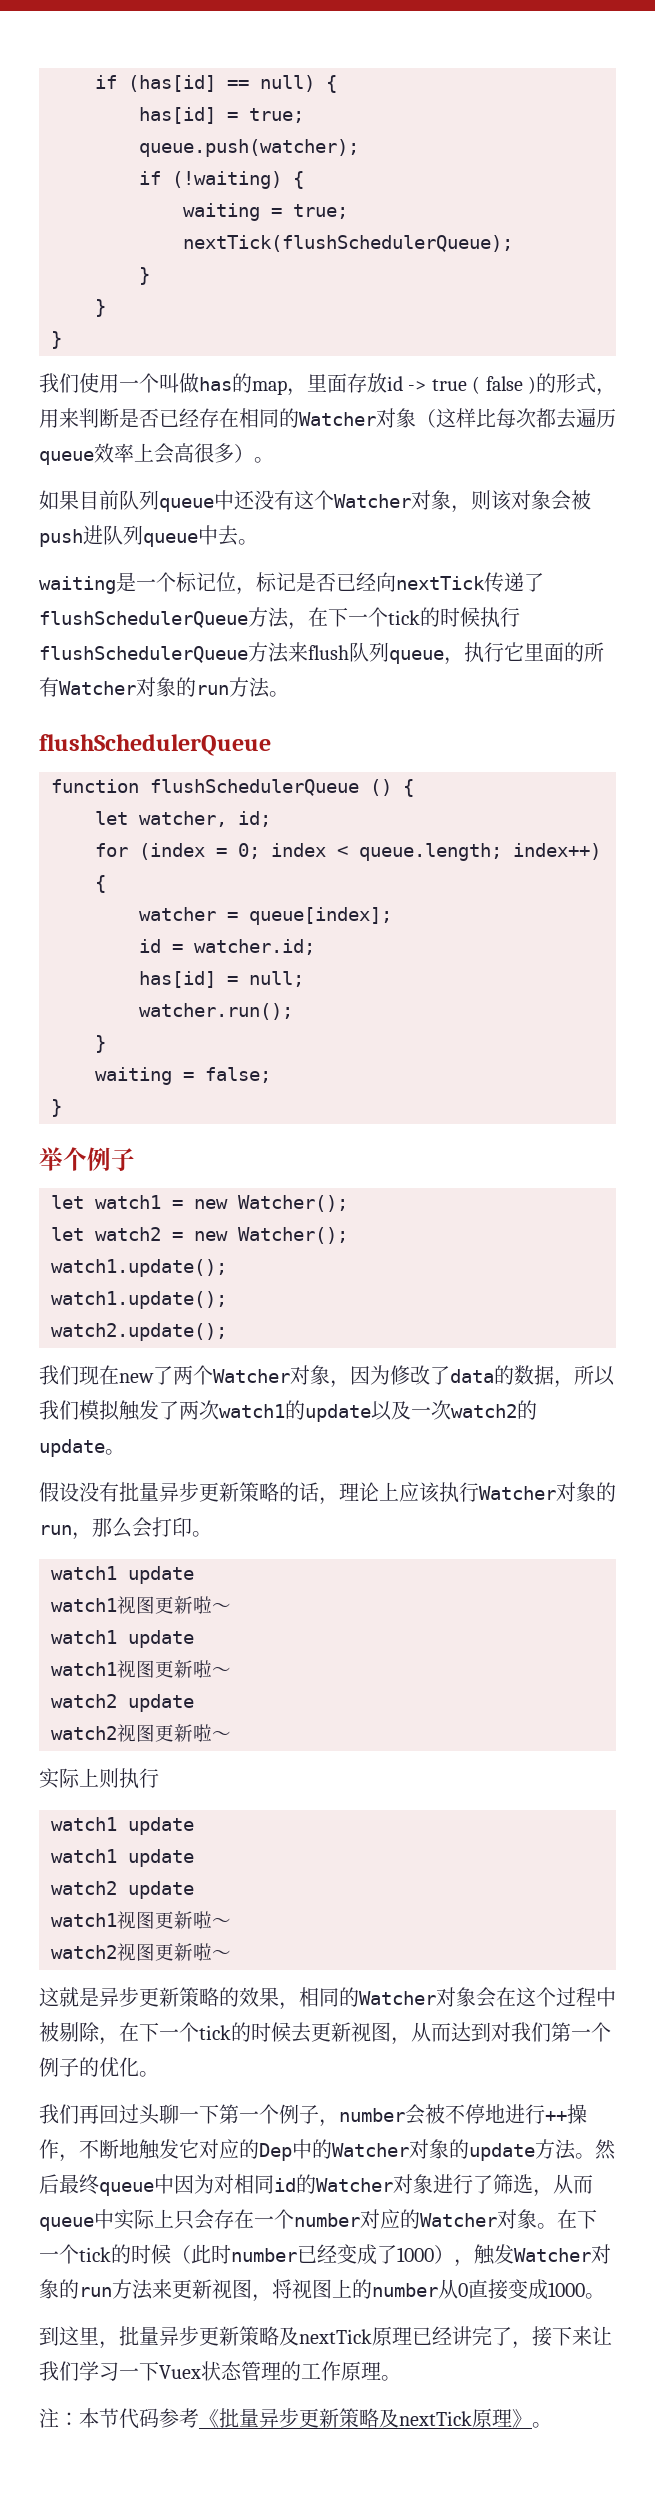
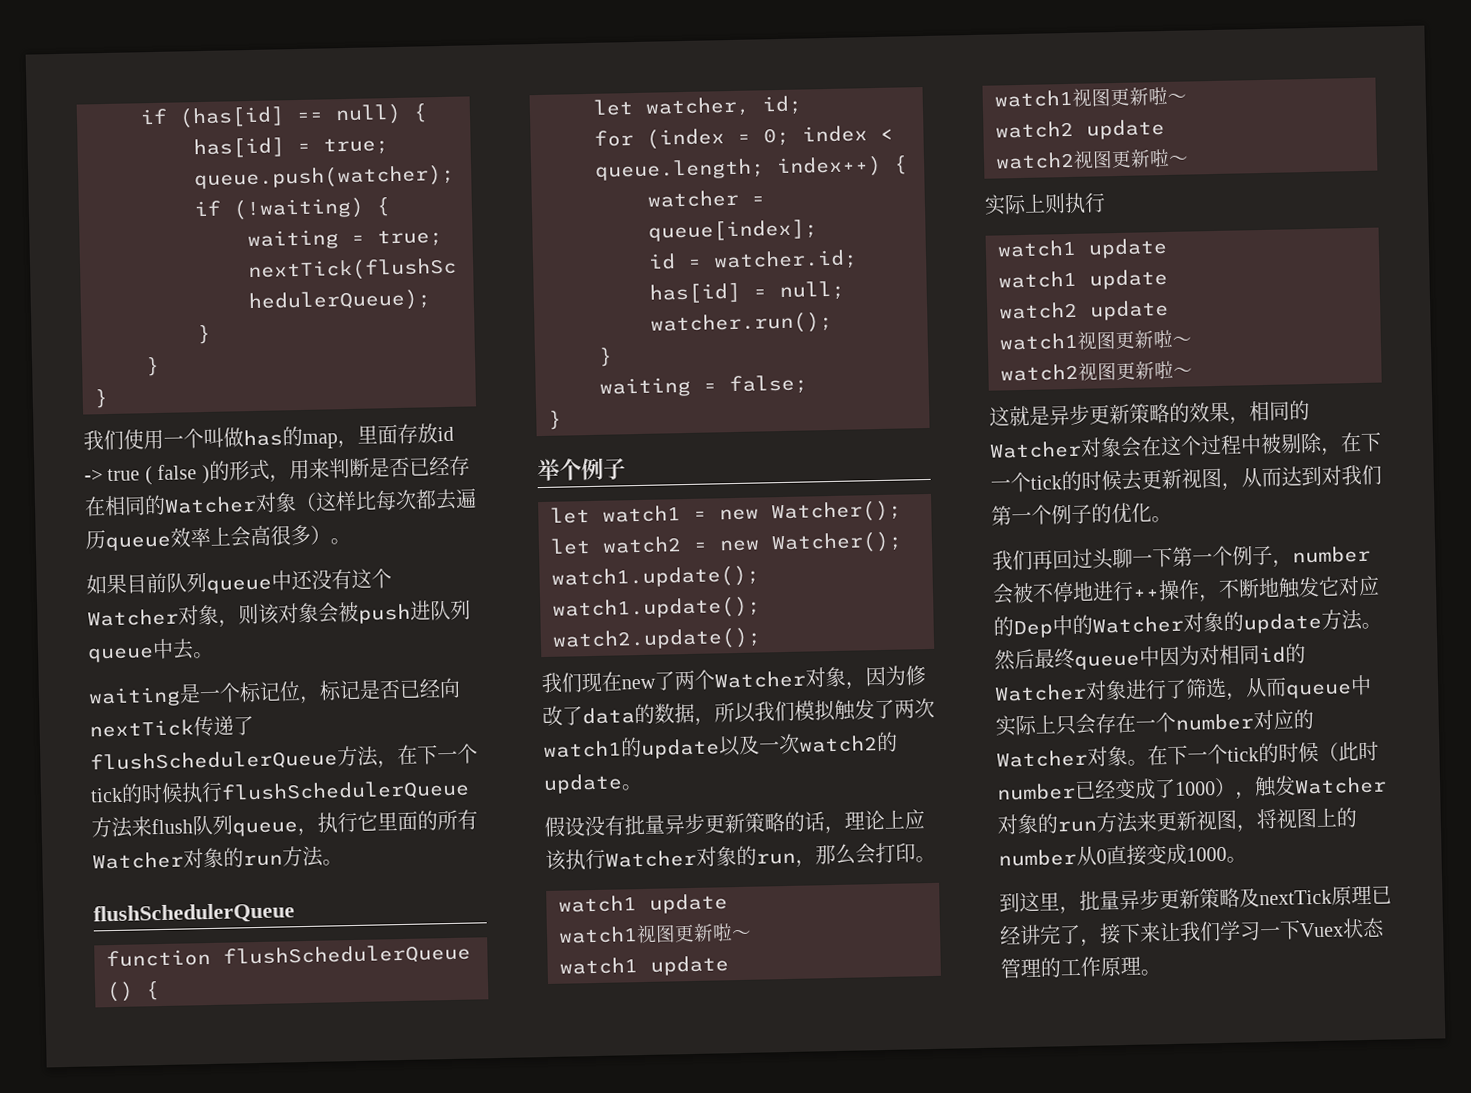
- 注：本节代码参考《批量异步更新策略及nextTick原理》。

